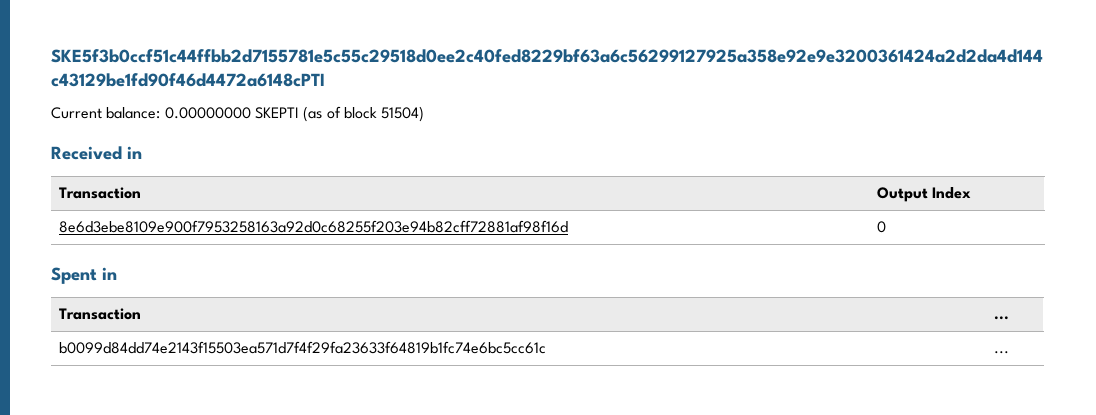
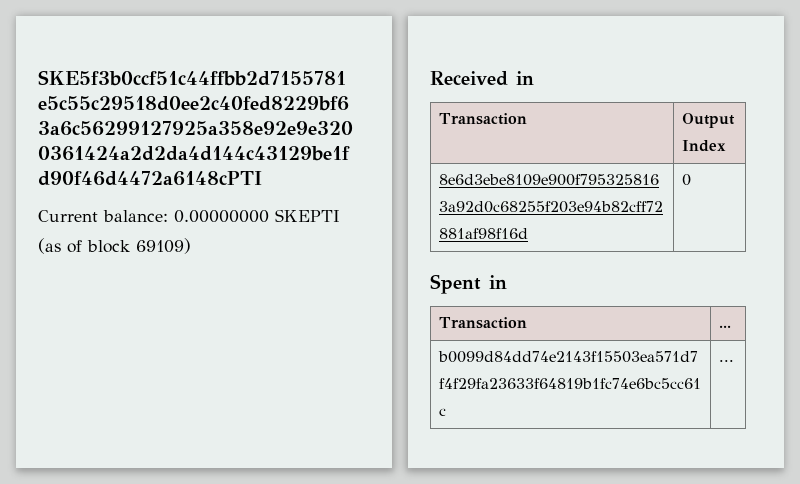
- Current balance: 0.00000000 SKEPTI (as of block 51504)
+ Current balance: 0.00000000 SKEPTI (as of block 69109)

